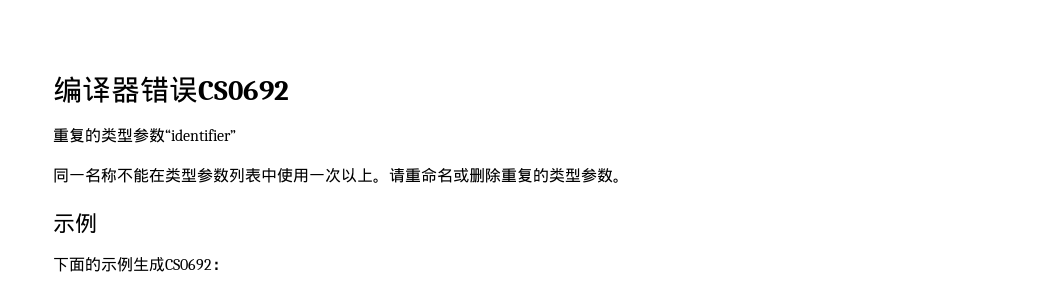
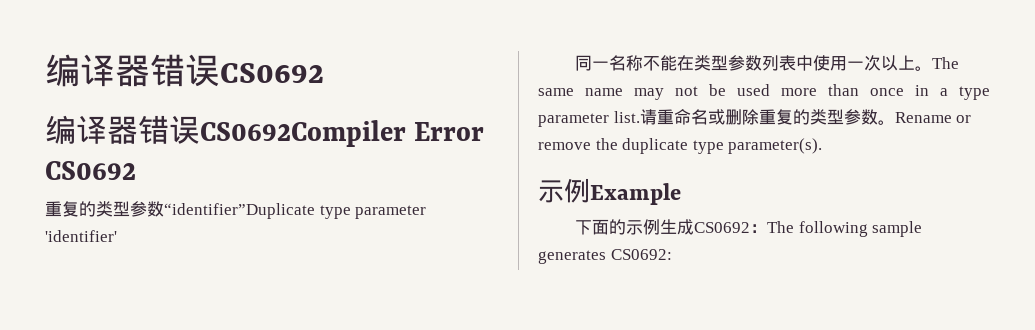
- 重复的类型参数“identifier”
+ 编译器错误CS0692Compiler Error CS0692
+ 重复的类型参数“identifier”Duplicate type parameter 'identifier'
+ The same name may not be used more than once in a type parameter list.
- 请重命名或删除重复的类型参数。
- 示例
+ 请重命名或删除重复的类型参数。Rename or remove the duplicate type parameter(s).
+ 示例Example
- 下面的示例生成CS0692：
+ 下面的示例生成CS0692：The following sample generates CS0692:

